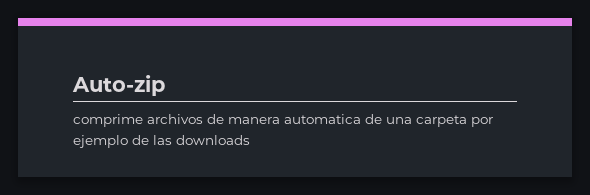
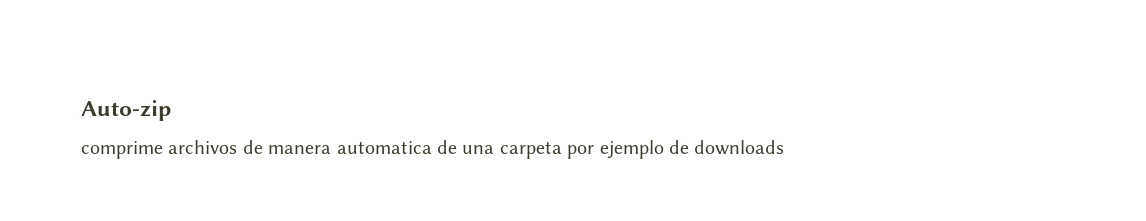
- comprime archivos de manera automatica de una carpeta por ejemplo de las downloads
+ comprime archivos de manera automatica de una carpeta por ejemplo de downloads

